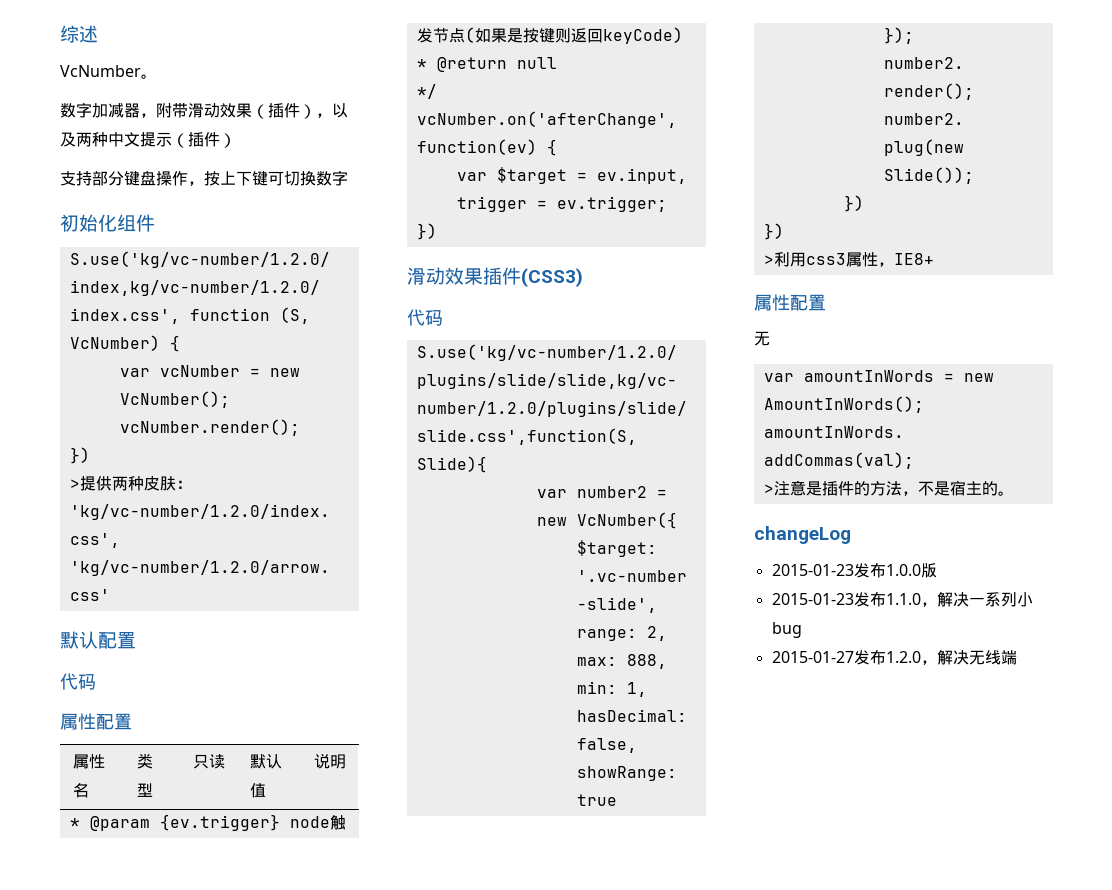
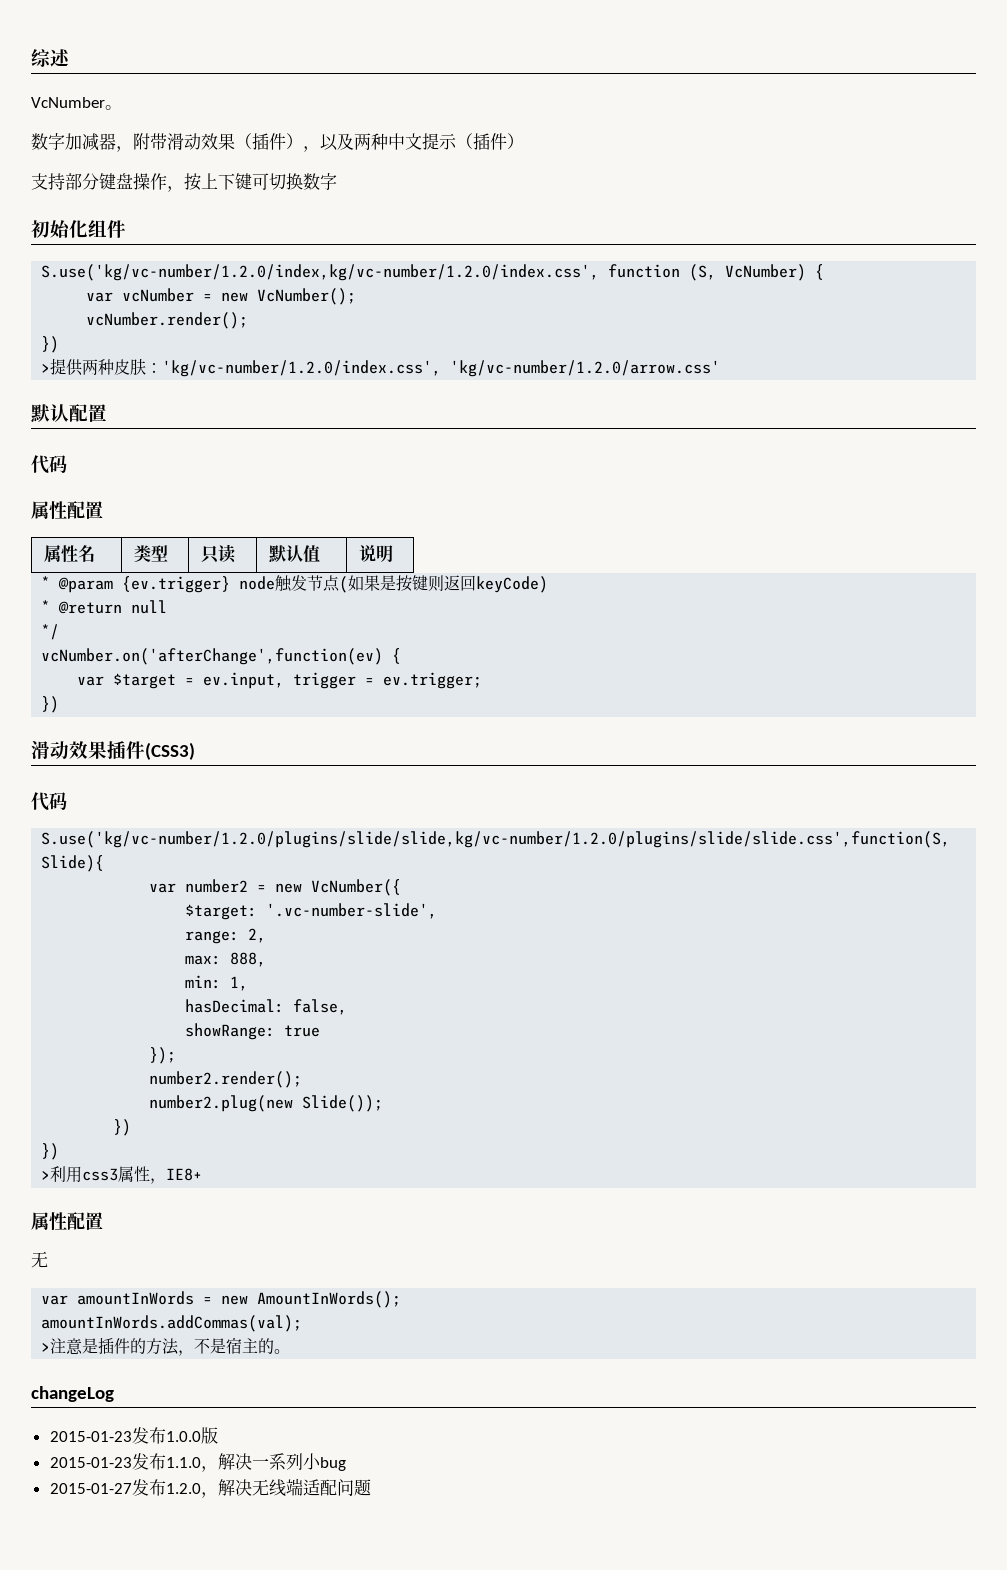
- 2015-01-27发布1.2.0，解决无线端
+ 2015-01-27发布1.2.0，解决无线端适配问题

